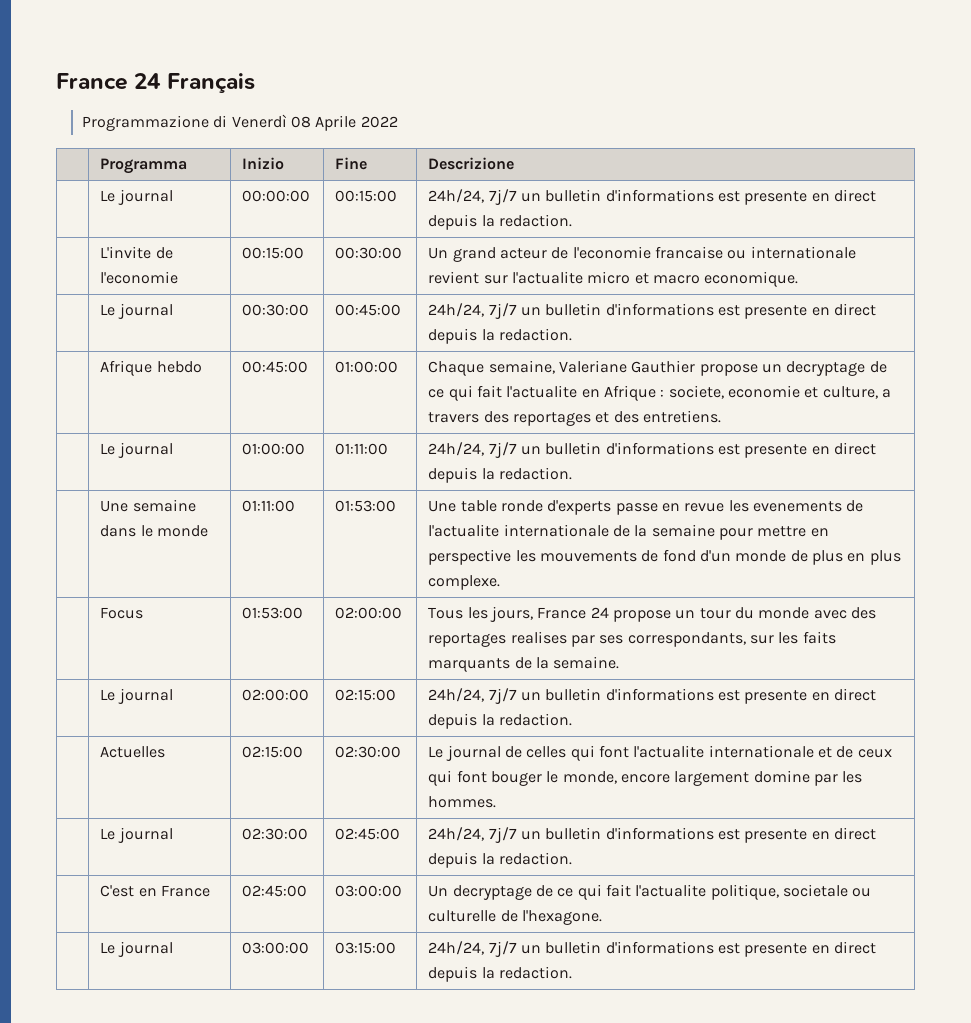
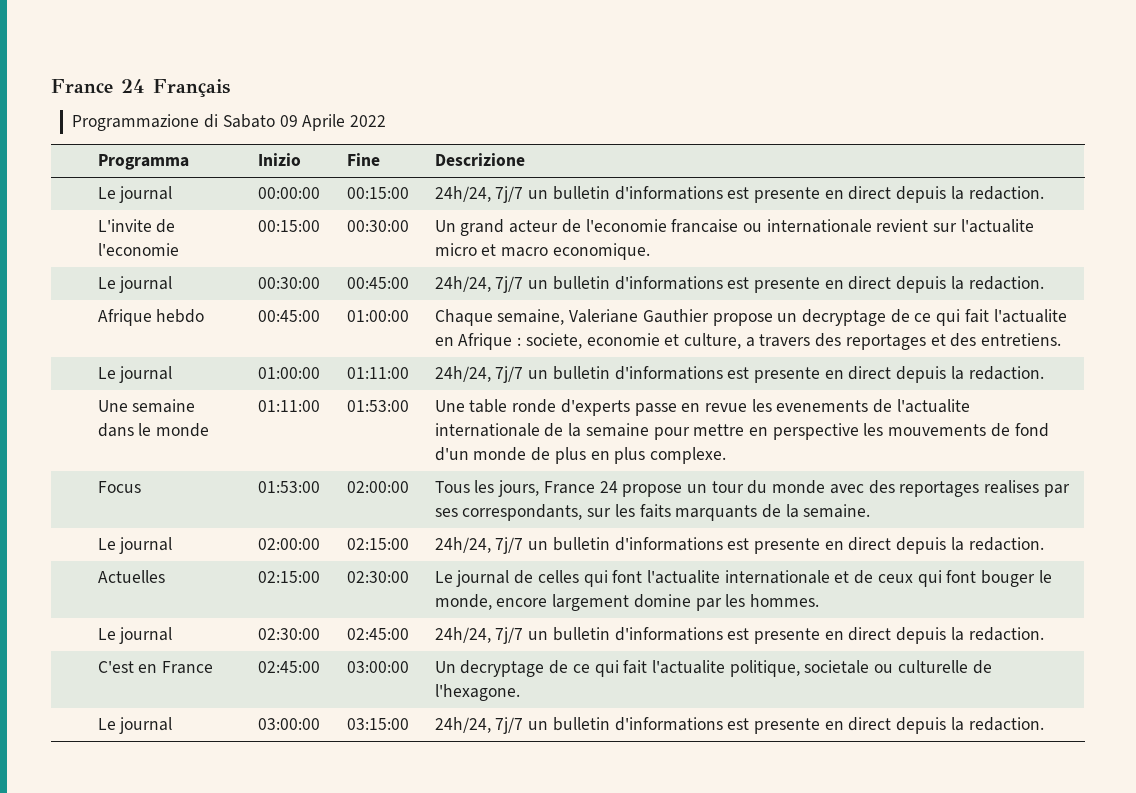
- Programmazione di Venerdì 08 Aprile 2022
+ Programmazione di Sabato 09 Aprile 2022

